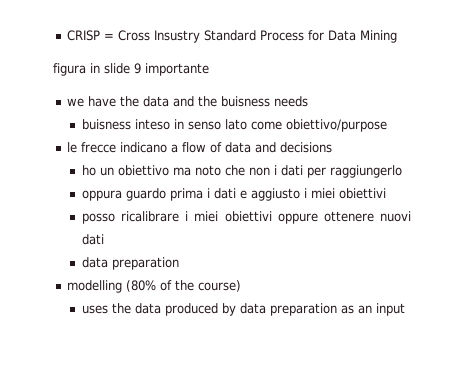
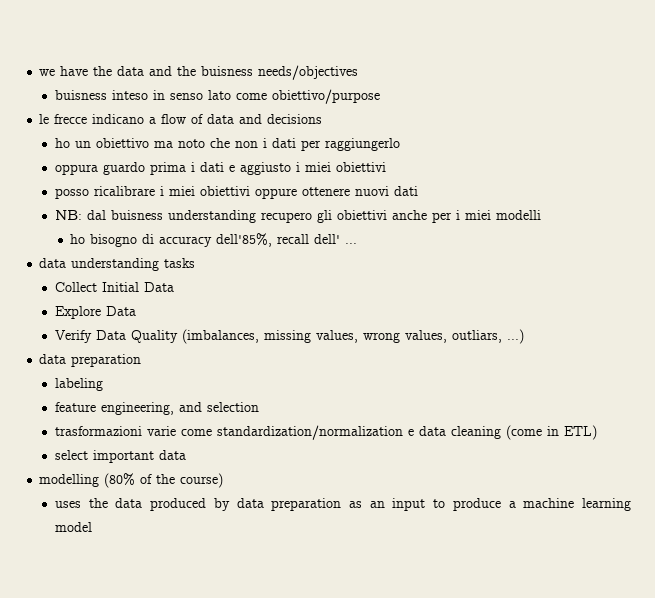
- CRISP = Cross Insustry Standard Process for Data Mining
- figura in slide 9 importante
- we have the data and the buisness needs
+ we have the data and the buisness needs/objectives
  posso ricalibrare i miei obiettivi oppure ottenere nuovi dati
+ NB: dal buisness understanding recupero gli obiettivi anche per i miei modelli
+ ho bisogno di accuracy dell'85%, recall dell' ...
+ data understanding tasks
+ Collect Initial Data
+ Explore Data
+ Verify Data Quality (imbalances, missing values, wrong values, outliars, ...)
  data preparation
+ labeling
+ feature engineering, and selection
+ trasformazioni varie come standardization/normalization e data cleaning (come in ETL)
+ select important data
- uses the data produced by data preparation as an input
+ uses the data produced by data preparation as an input to produce a machine learning model

